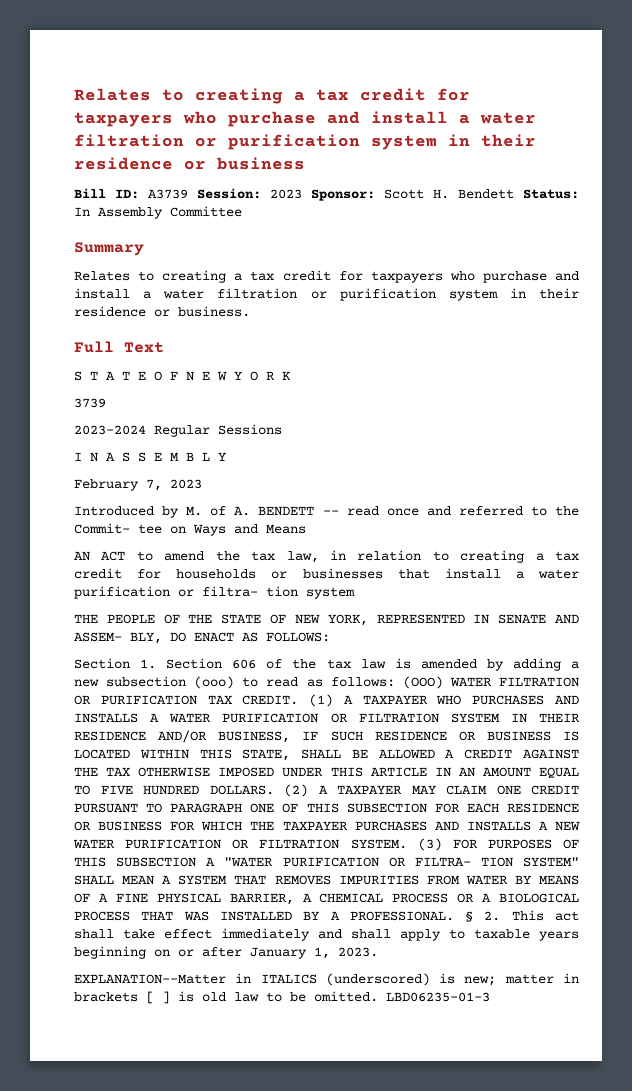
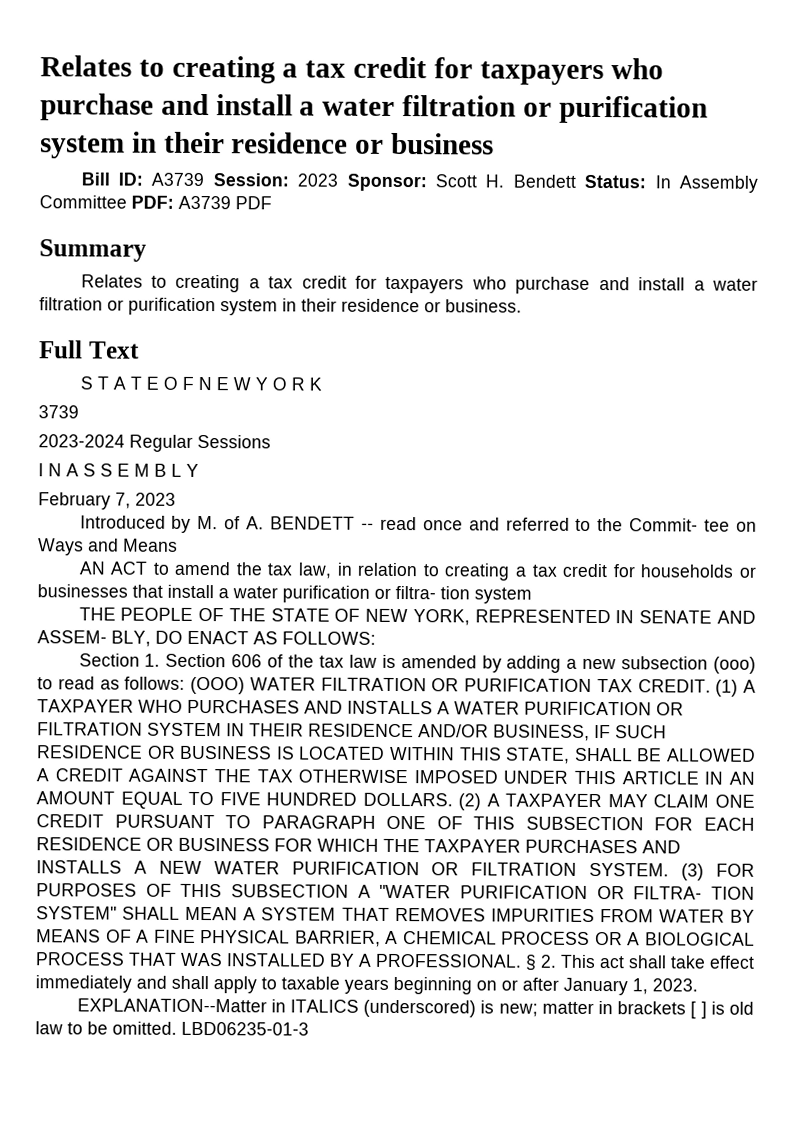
- Bill ID: A3739 Session: 2023 Sponsor: Scott H. Bendett Status: In Assembly Committee
+ Bill ID: A3739 Session: 2023 Sponsor: Scott H. Bendett Status: In Assembly Committee PDF: A3739 PDF

